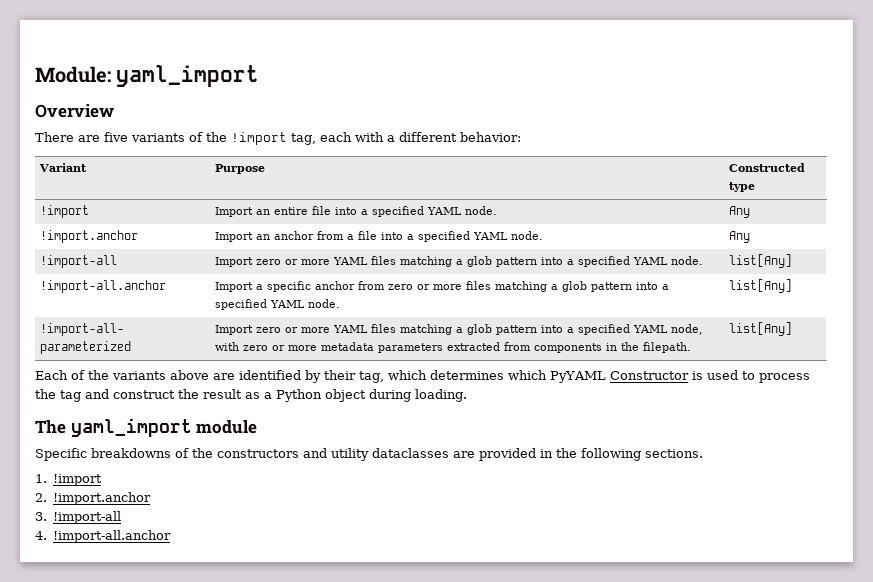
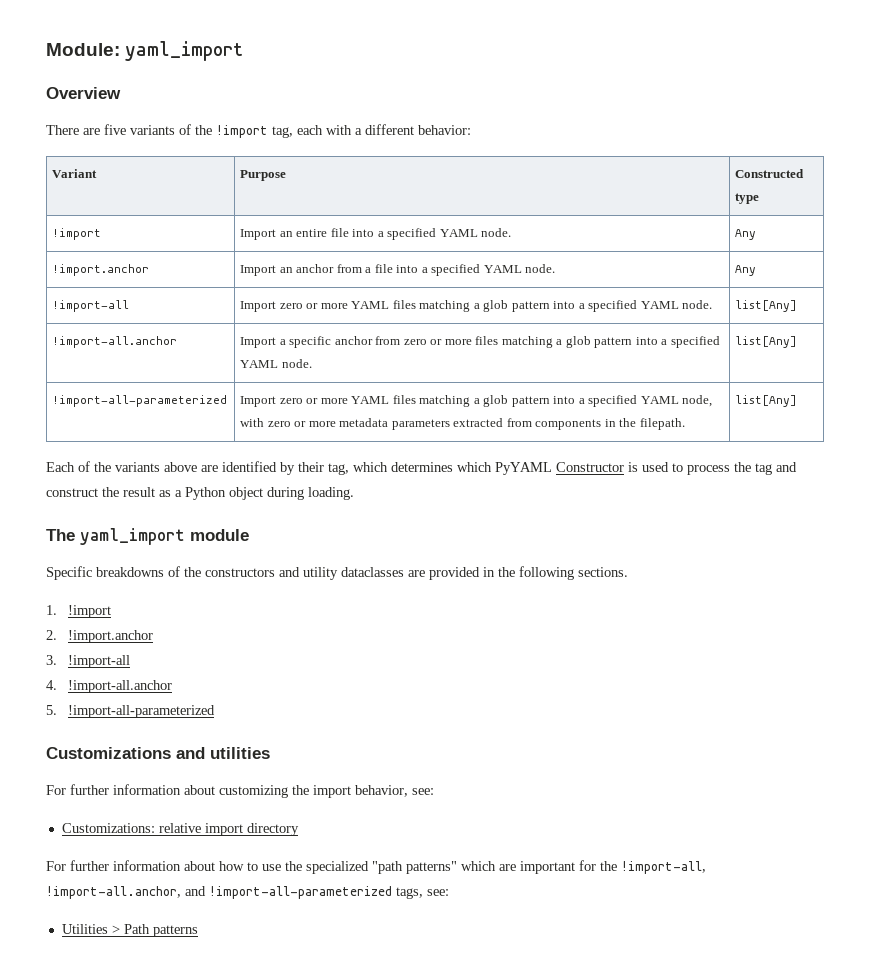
+ 5. !import-all-parameterized
+ Customizations and utilities
+ For further information about customizing the import behavior, see:
+ Customizations: relative import directory
+ For further information about how to use the specialized "path patterns" which are important for the !import-all, !import-all.anchor, and !import-all-parameterized tags, see:
+ Utilities > Path patterns

